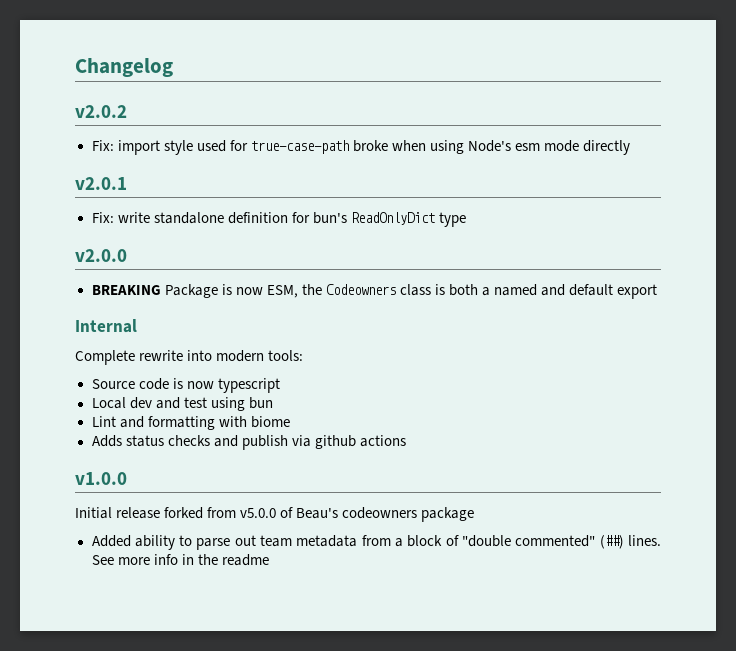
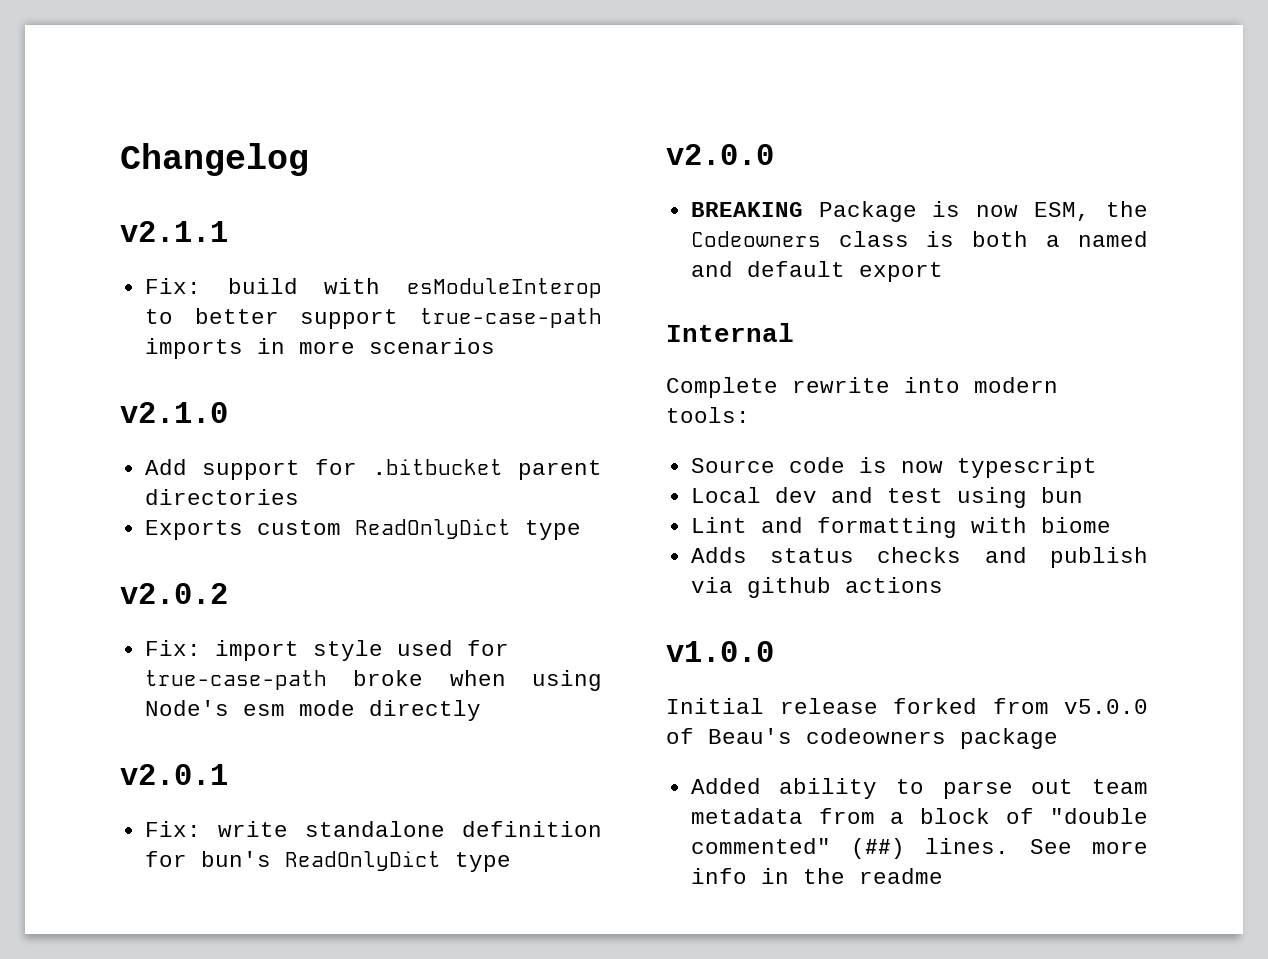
+ v2.1.1
+ Fix: build with esModuleInterop to better support true-case-path imports in more scenarios
+ v2.1.0
+ Add support for .bitbucket parent directories
+ Exports custom ReadOnlyDict type

